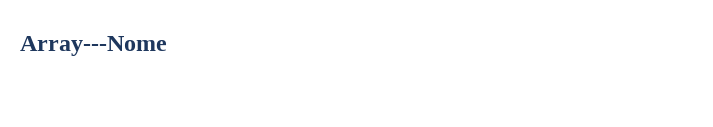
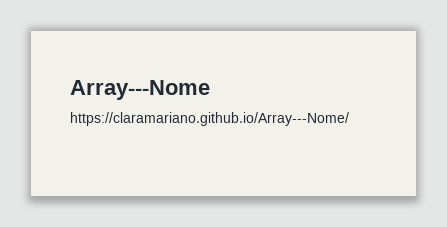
+ https://claramariano.github.io/Array---Nome/

